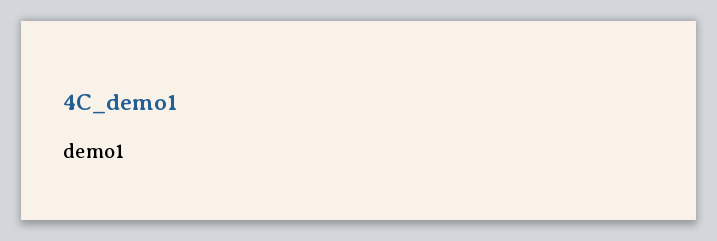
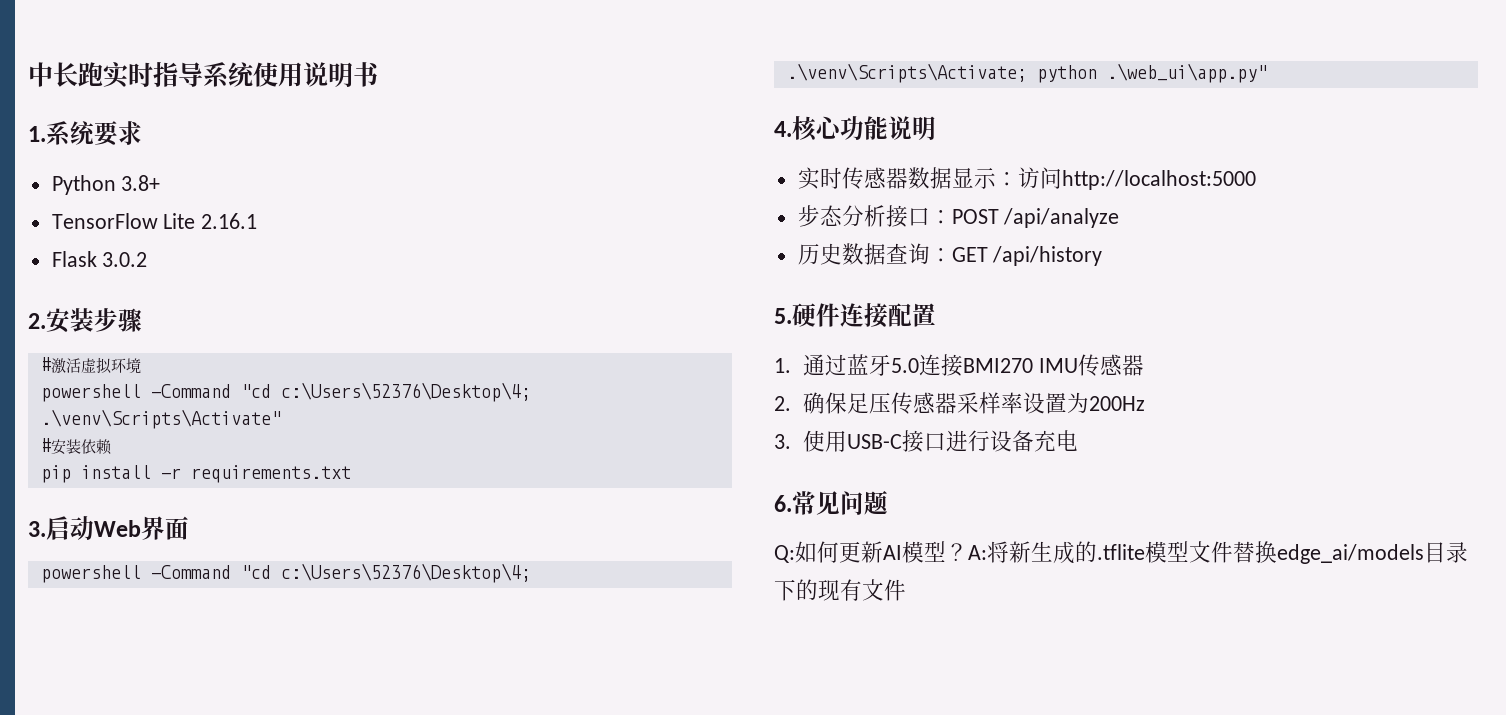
- 4C_demo1
- demo1
+ 中长跑实时指导系统使用说明书
+ 1.系统要求
+ Python 3.8+
+ TensorFlow Lite 2.16.1
+ Flask 3.0.2
+ 2.安装步骤
+ #激活虚拟环境
+ powershell -Command "cd c:\Users\52376\Desktop\4; .\venv\Scripts\Activate"
+ #安装依赖
+ pip install -r requirements.txt
+ 3.启动Web界面
+ powershell -Command "cd c:\Users\52376\Desktop\4; .\venv\Scripts\Activate; python .\web_ui\app.py"
+ 4.核心功能说明
+ 实时传感器数据显示：访问http://localhost:5000
+ 步态分析接口：POST /api/analyze
+ 历史数据查询：GET /api/history
+ 5.硬件连接配置
+ 1.通过蓝牙5.0连接BMI270 IMU传感器
+ 2.确保足压传感器采样率设置为200Hz
+ 3.使用USB-C接口进行设备充电
+ 6.常见问题
+ Q:如何更新AI模型？A:将新生成的.tflite模型文件替换edge_ai/models目录下的现有文件

